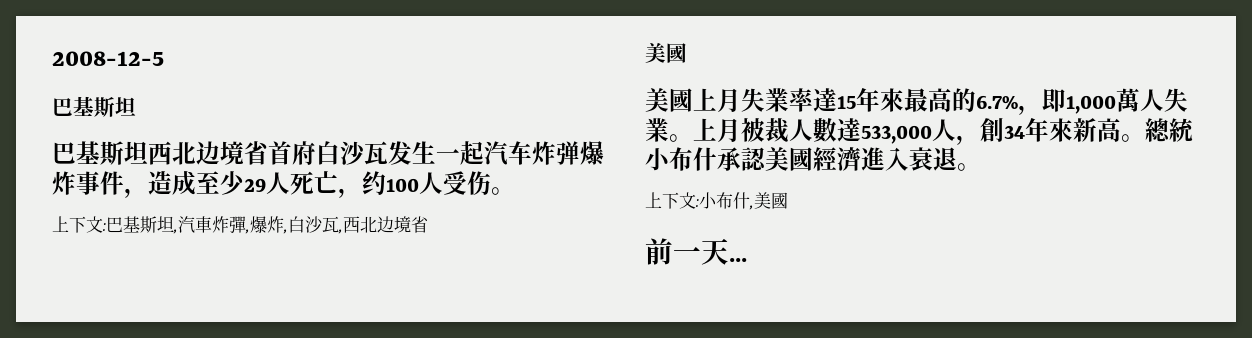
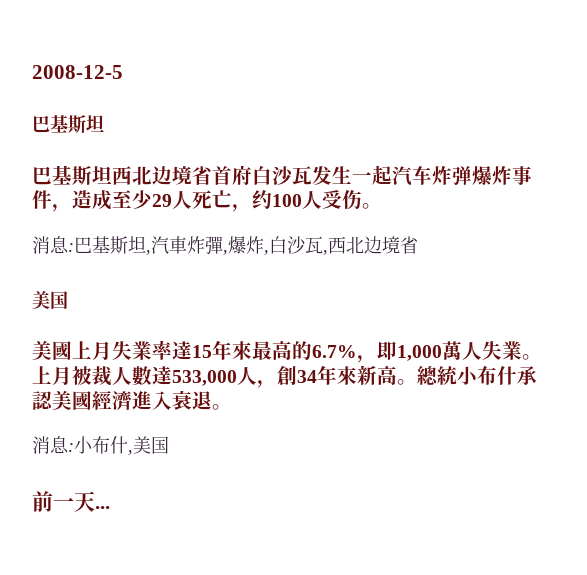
- 上下文:巴基斯坦,汽車炸彈,爆炸,白沙瓦,西北边境省
- 美國
+ 消息:巴基斯坦,汽車炸彈,爆炸,白沙瓦,西北边境省
+ 美国
- 上下文:小布什,美國
+ 消息:小布什,美国

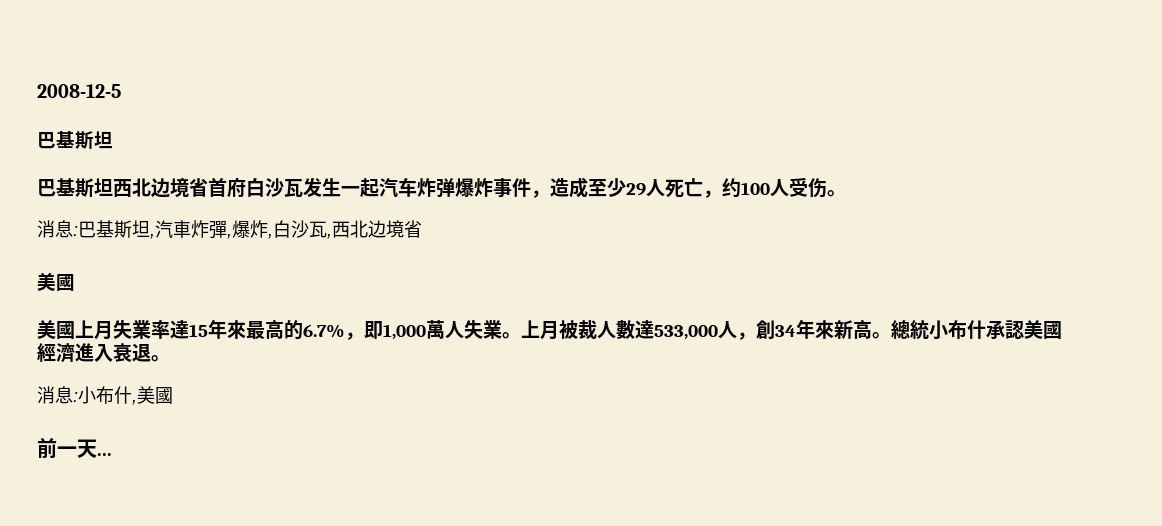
  消息:巴基斯坦,汽車炸彈,爆炸,白沙瓦,西北边境省
- 美国
+ 美國
- 消息:小布什,美国
+ 消息:小布什,美國

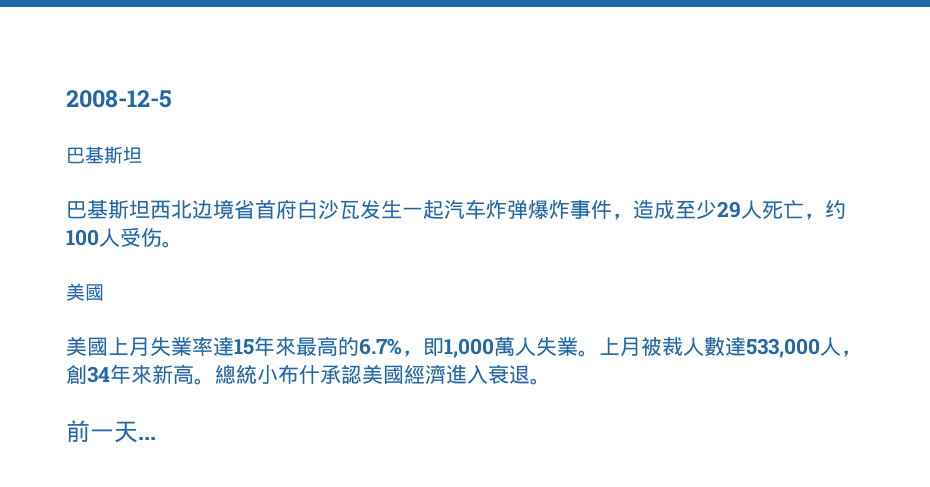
- 消息:巴基斯坦,汽車炸彈,爆炸,白沙瓦,西北边境省
- 消息:小布什,美國

